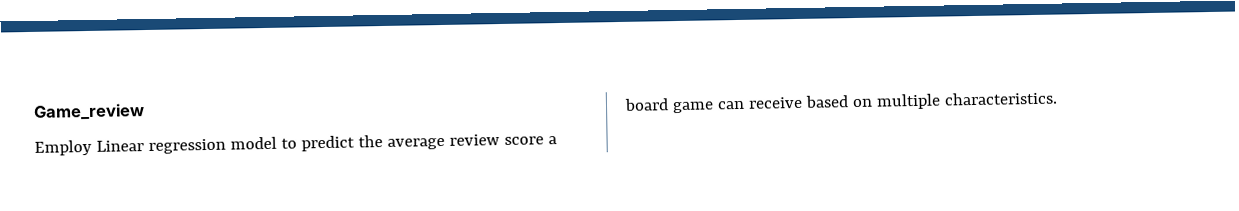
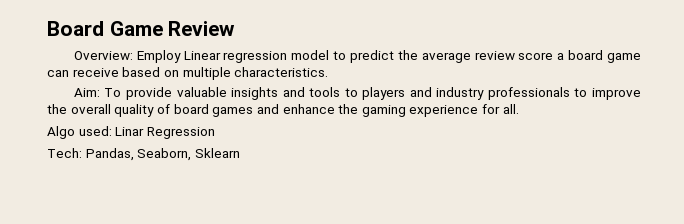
- Game_review
- Employ Linear regression model to predict the average review score a board game can receive based on multiple characteristics.
+ Board Game Review
+ Overview: Employ Linear regression model to predict the average review score a board game can receive based on multiple characteristics.
+ Aim: To provide valuable insights and tools to players and industry professionals to improve the overall quality of board games and enhance the gaming experience for all.
+ Algo used: Linar Regression
+ Tech: Pandas, Seaborn, Sklearn

